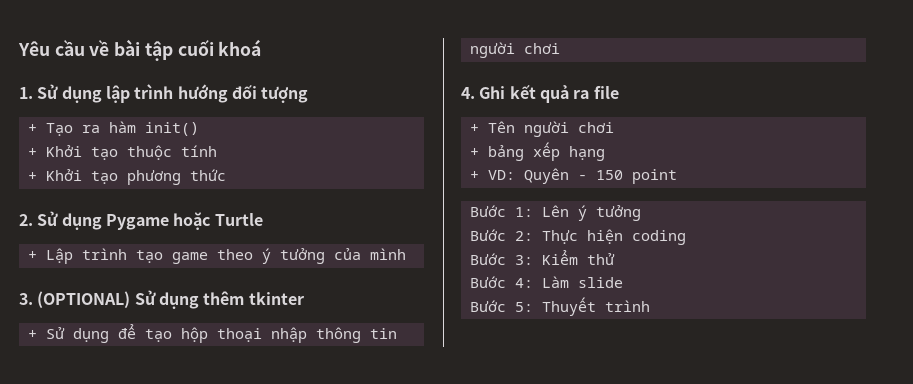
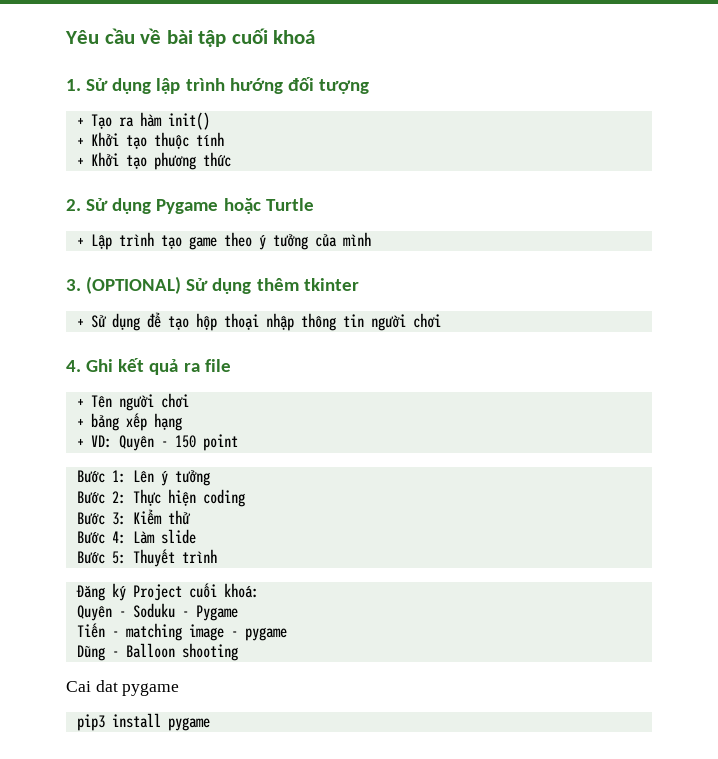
+ Đăng ký Project cuối khoá:
+ Quyên - Soduku - Pygame
+ Tiến - matching image - pygame
+ Dũng - Balloon shooting
+ Cai dat pygame
+ pip3 install pygame

